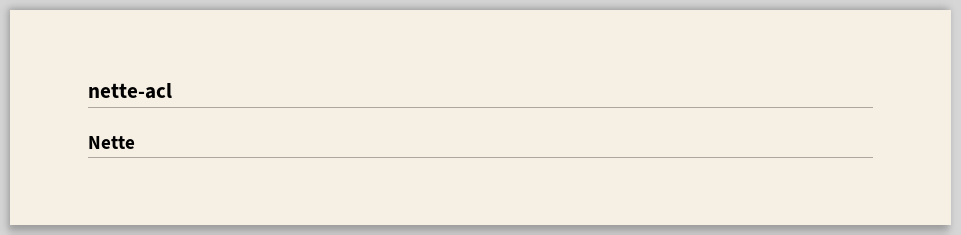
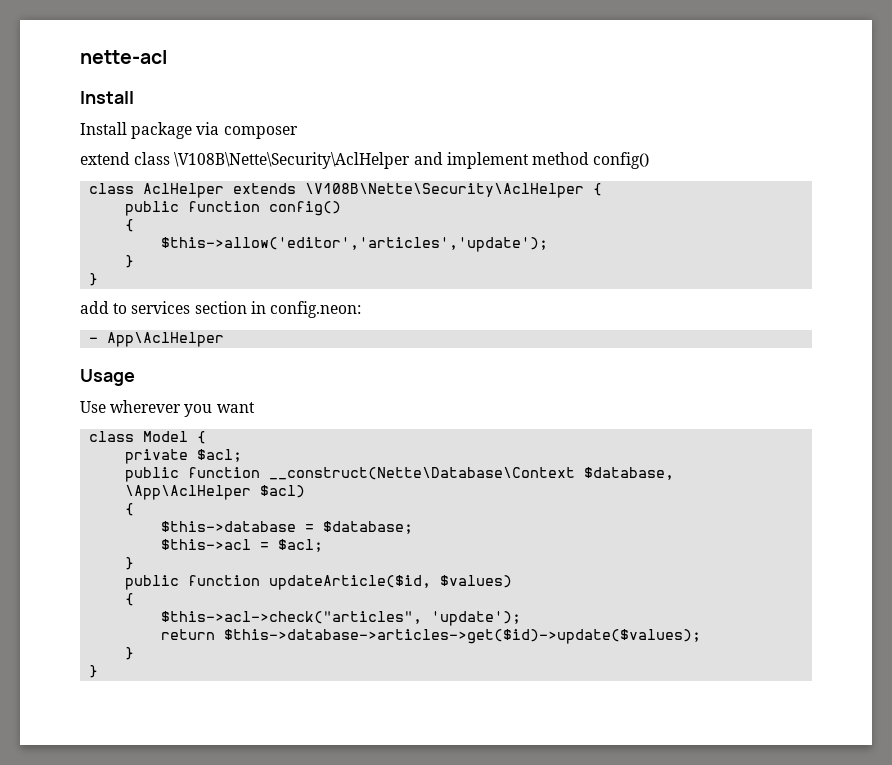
  nette-acl
- Nette
+ Install
+ Install package via composer
+ extend class \V108B\Nette\Security\AclHelper and implement method config()
+ class AclHelper extends \V108B\Nette\Security\AclHelper {
+ public function config()
+ {
+ $this->allow('editor','articles','update');
+ }
+ }
+ add to services section in config.neon:
+ - App\AclHelper
+ Usage
+ Use wherever you want
+ class Model {
+ private $acl;
+ public function __construct(Nette\Database\Context $database, \App\AclHelper $acl)
+ {
+ $this->database = $database;
+ $this->acl = $acl;
+ }
+ public function updateArticle($id, $values)
+ {
+ $this->acl->check("articles", 'update');
+ return $this->database->articles->get($id)->update($values);
+ }
+ }

